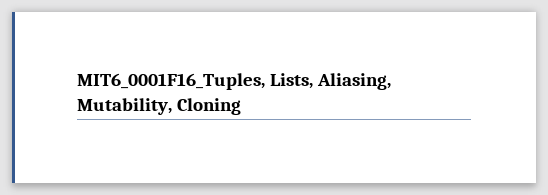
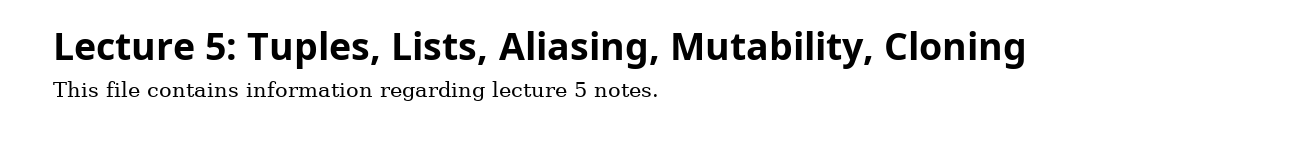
- MIT6_0001F16_Tuples, Lists, Aliasing, Mutability, Cloning
+ Lecture 5: Tuples, Lists, Aliasing, Mutability, Cloning
+ This file contains information regarding lecture 5 notes.

